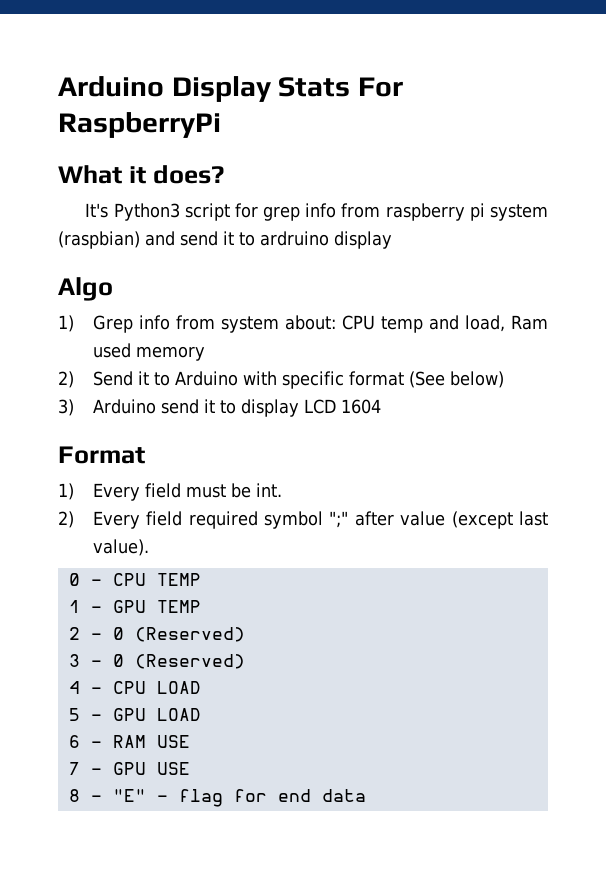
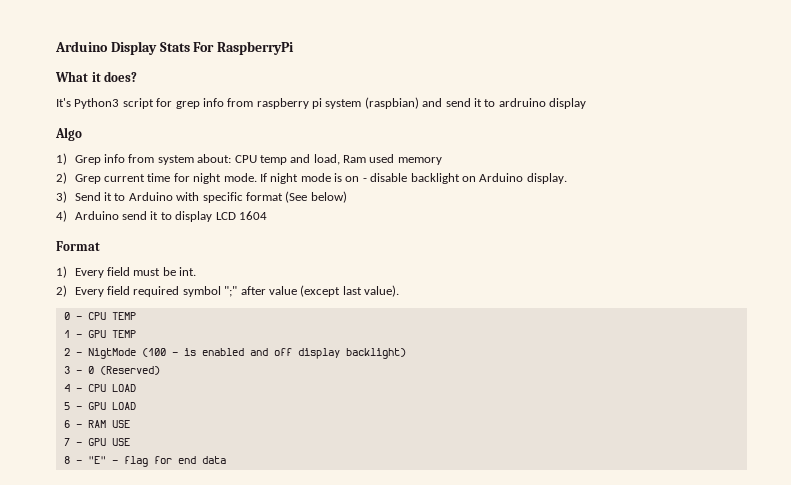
- 2) Send it to Arduino with specific format (See below)
+ 2) Grep current time for night mode. If night mode is on - disable backlight on Arduino display.
+ 3) Send it to Arduino with specific format (See below)
- 3) Arduino send it to display LCD 1604
+ 4) Arduino send it to display LCD 1604
- 2 - 0 (Reserved)
+ 2 - NigtMode (100 - is enabled and off display backlight)

